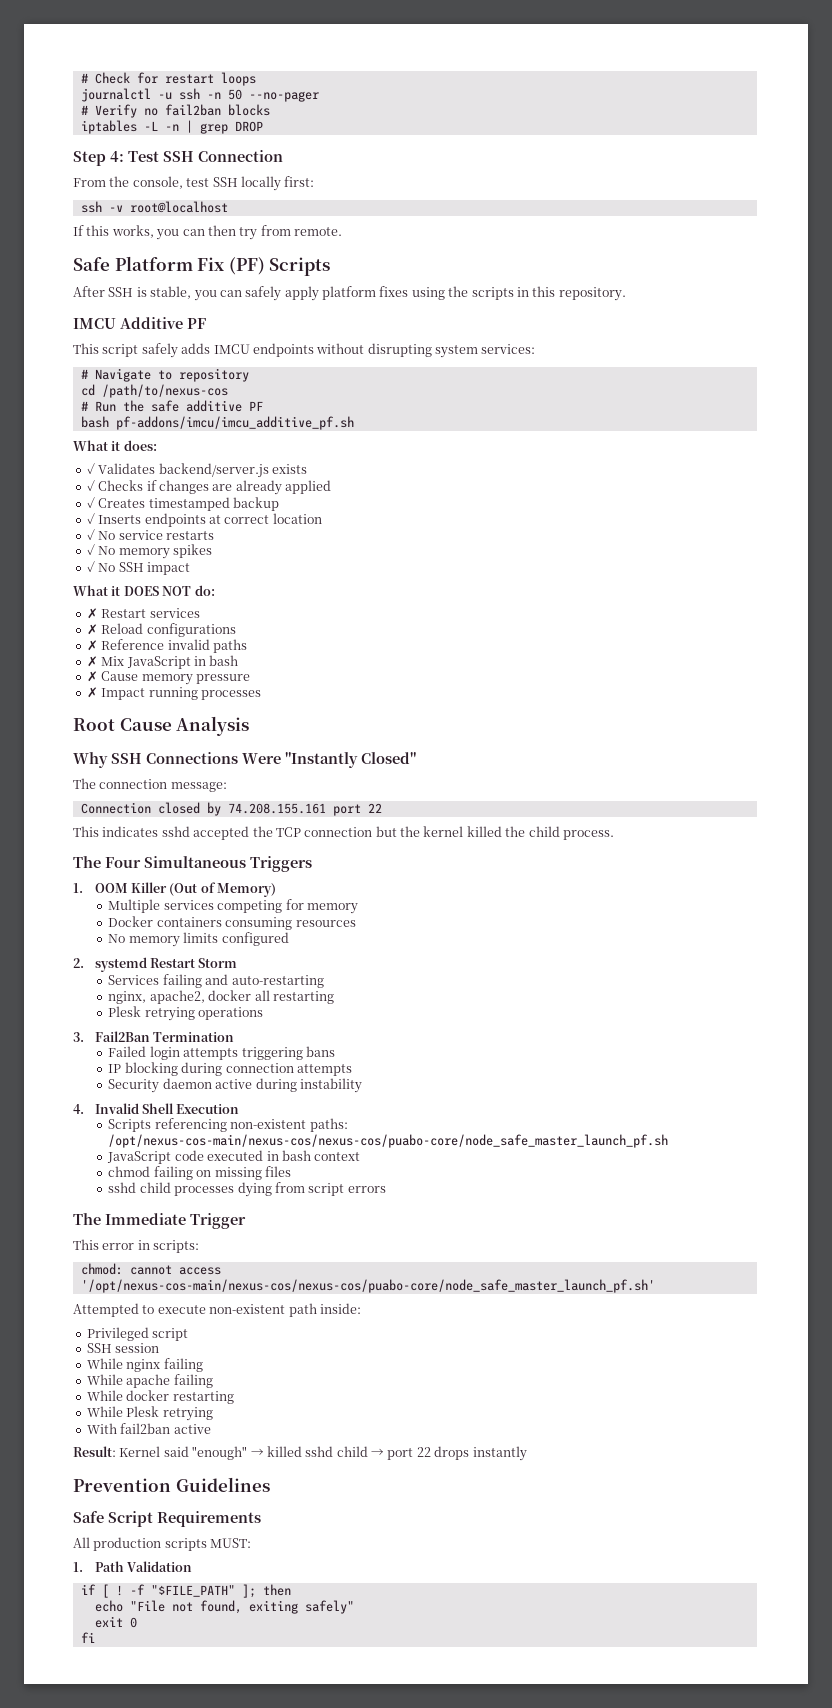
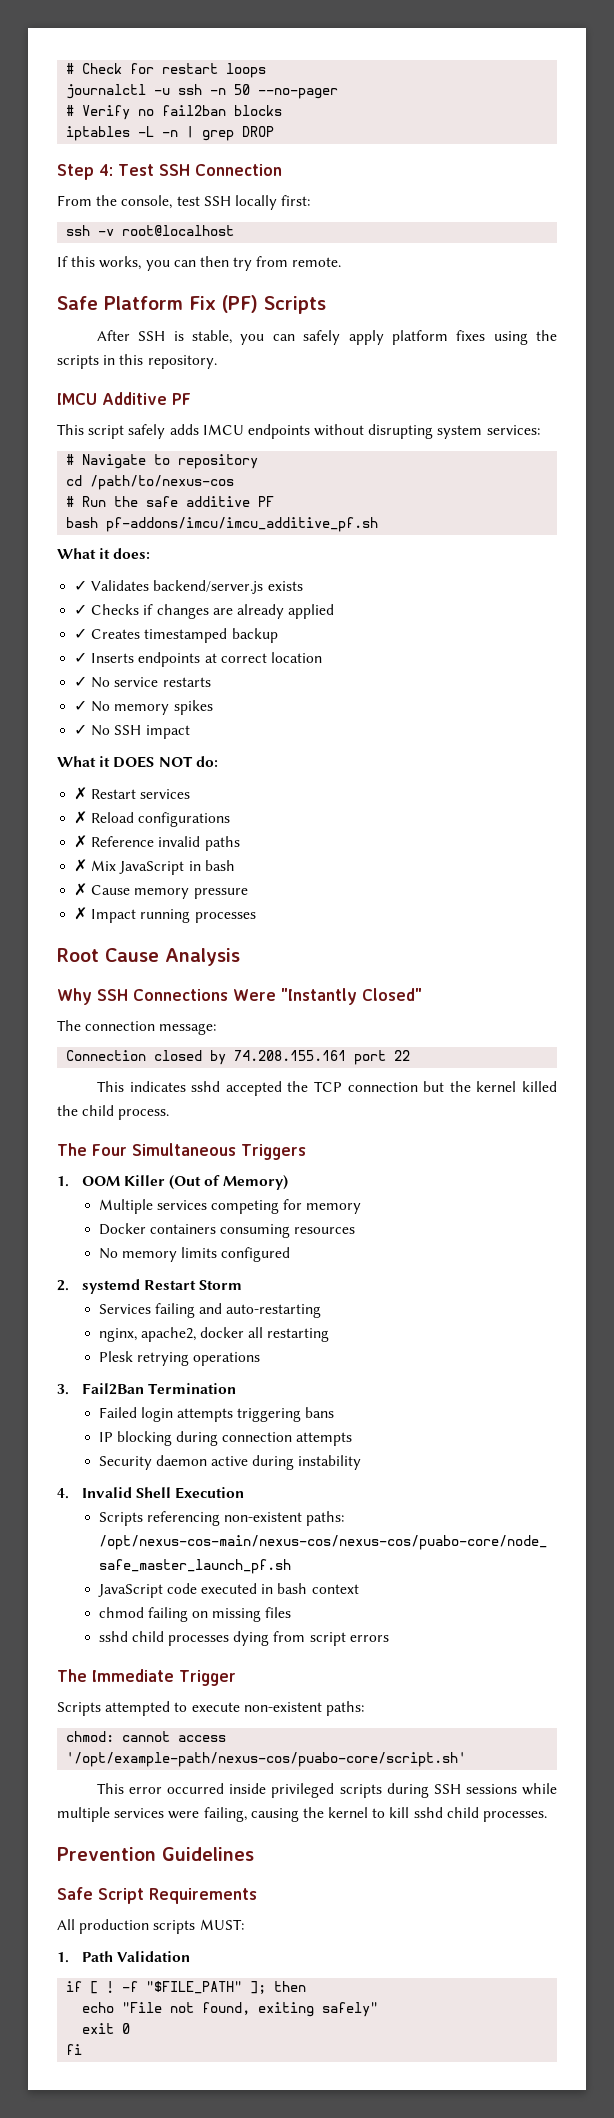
- This error in scripts:
- chmod: cannot access '/opt/nexus-cos-main/nexus-cos/nexus-cos/puabo-core/node_safe_master_launch_pf.sh'
- Attempted to execute non-existent path inside:
- Privileged script
- SSH session
- While nginx failing
- While apache failing
- While docker restarting
- While Plesk retrying
- With fail2ban active
- Result: Kernel said "enough" → killed sshd child → port 22 drops instantly
+ Scripts attempted to execute non-existent paths:
+ chmod: cannot access '/opt/example-path/nexus-cos/puabo-core/script.sh'
+ This error occurred inside privileged scripts during SSH sessions while multiple services were failing, causing the kernel to kill sshd child processes.

